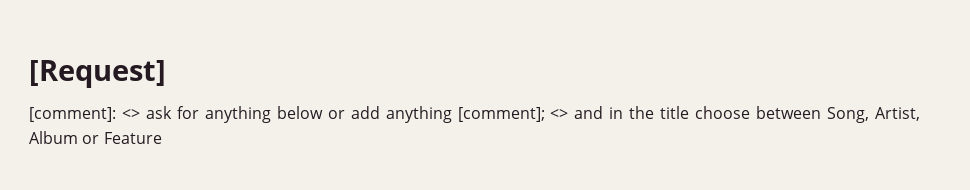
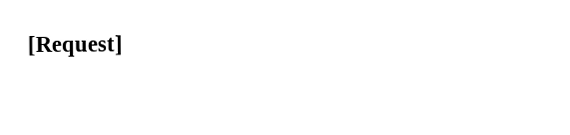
- [comment]: <> ask for anything below or add anything [comment]; <> and in the title choose between Song, Artist, Album or Feature

